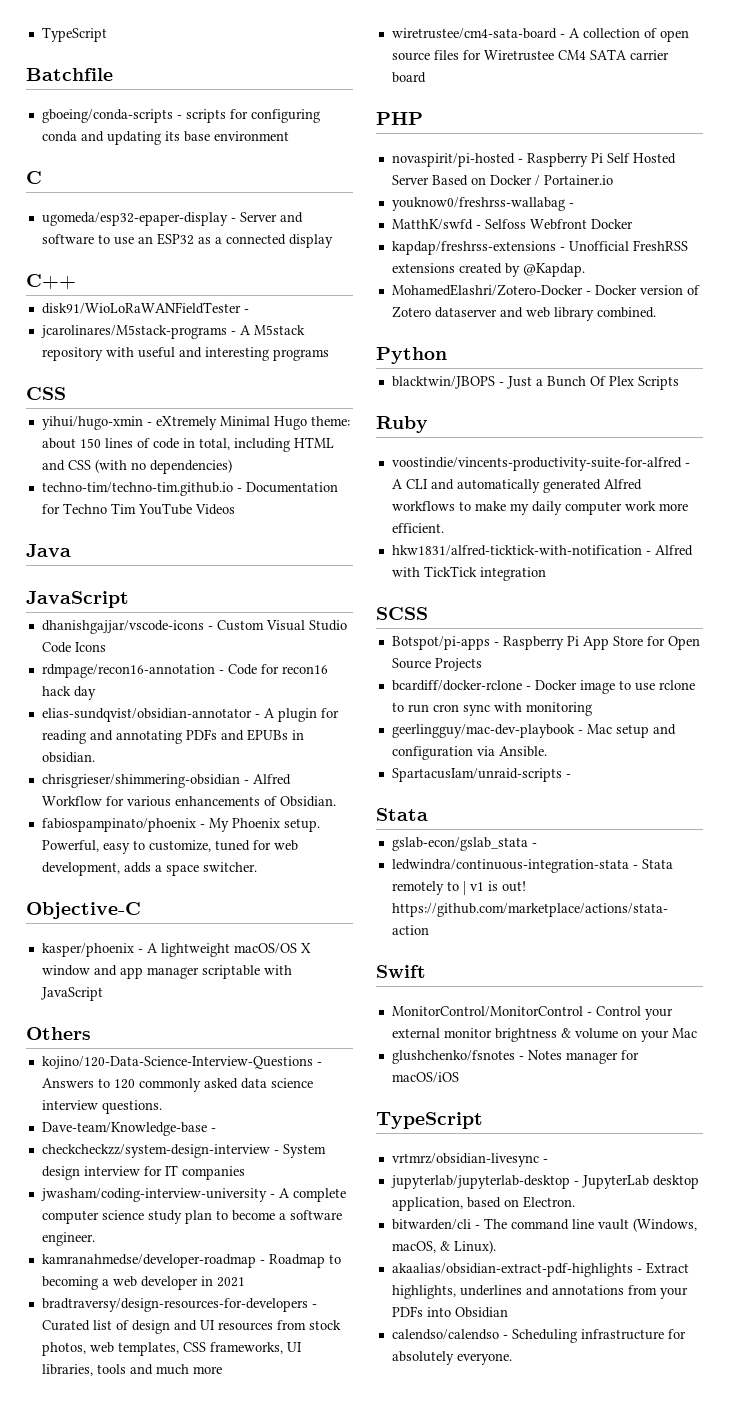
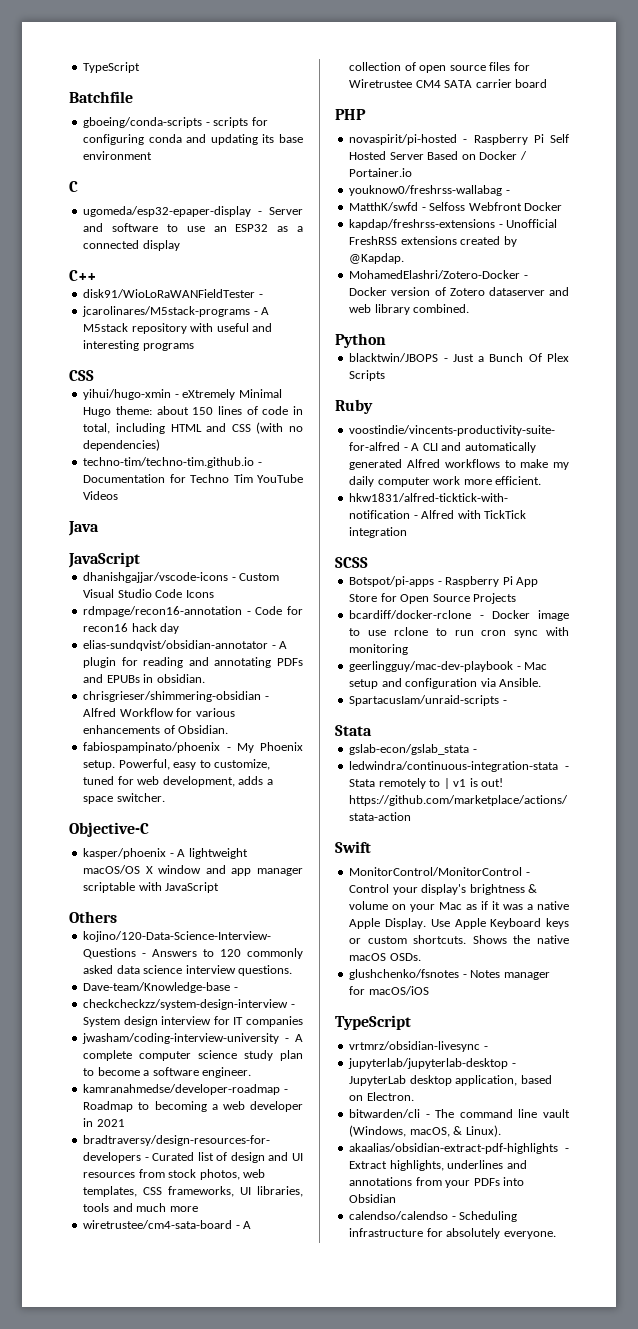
- MonitorControl/MonitorControl - Control your external monitor brightness & volume on your Mac
+ MonitorControl/MonitorControl - Control your display's brightness & volume on your Mac as if it was a native Apple Display. Use Apple Keyboard keys or custom shortcuts. Shows the native macOS OSDs.

